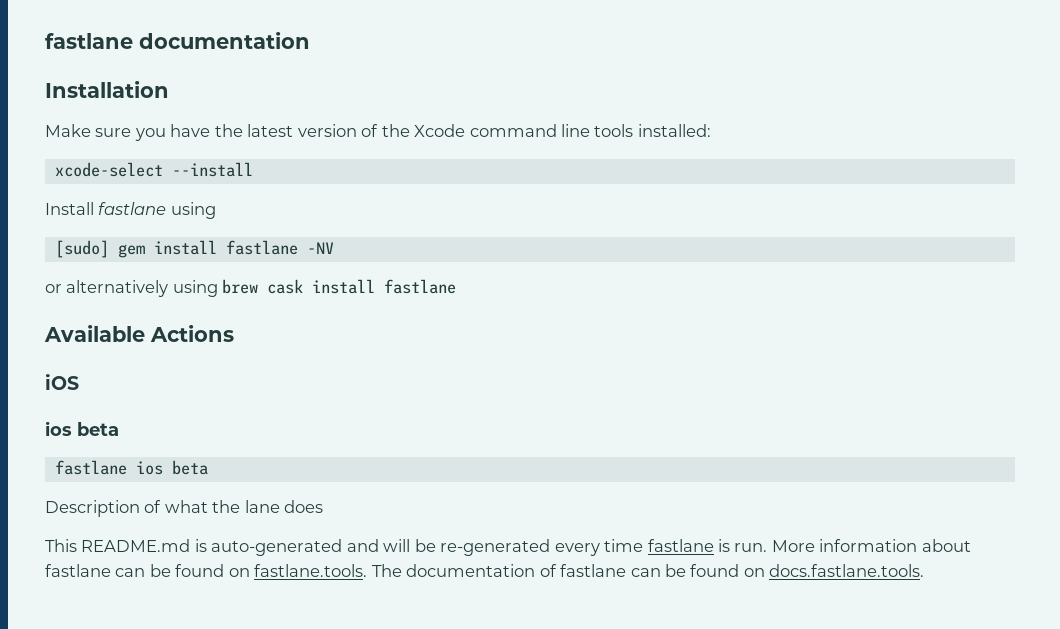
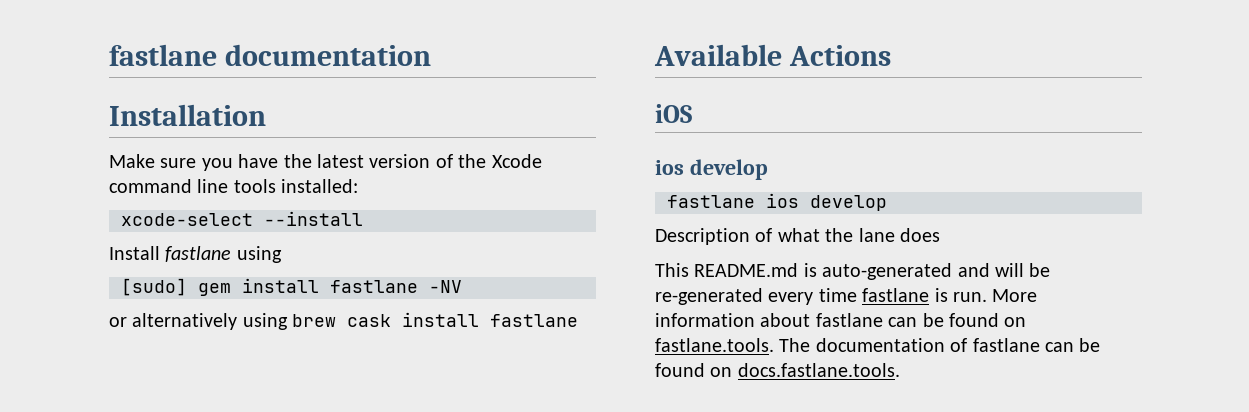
  iOS
- ios beta
+ ios develop
- fastlane ios beta
+ fastlane ios develop

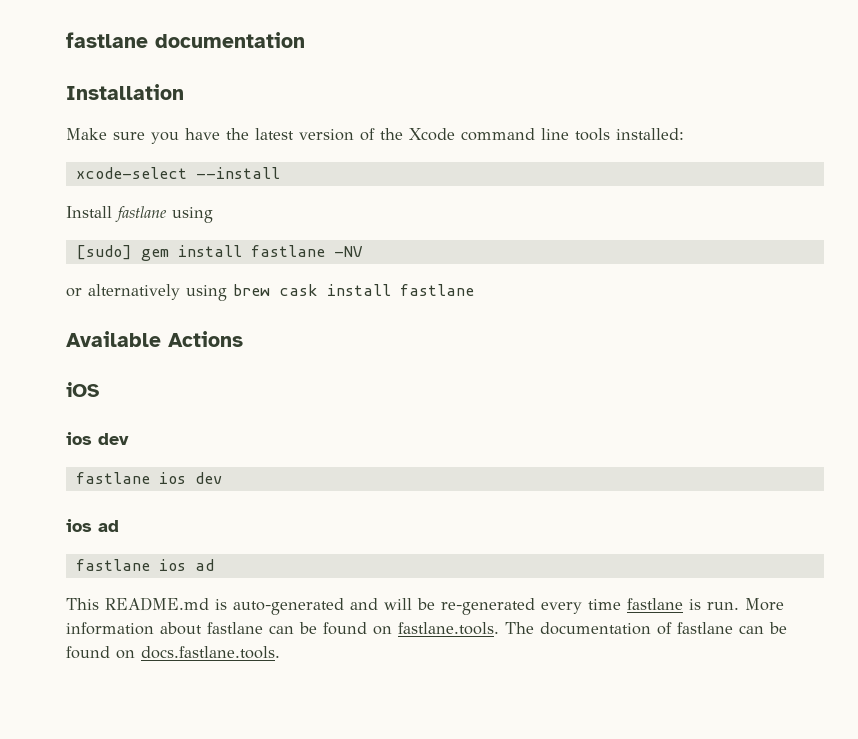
  iOS
- ios develop
- fastlane ios develop
- Description of what the lane does
+ ios dev
+ fastlane ios dev
+ ios ad
+ fastlane ios ad

